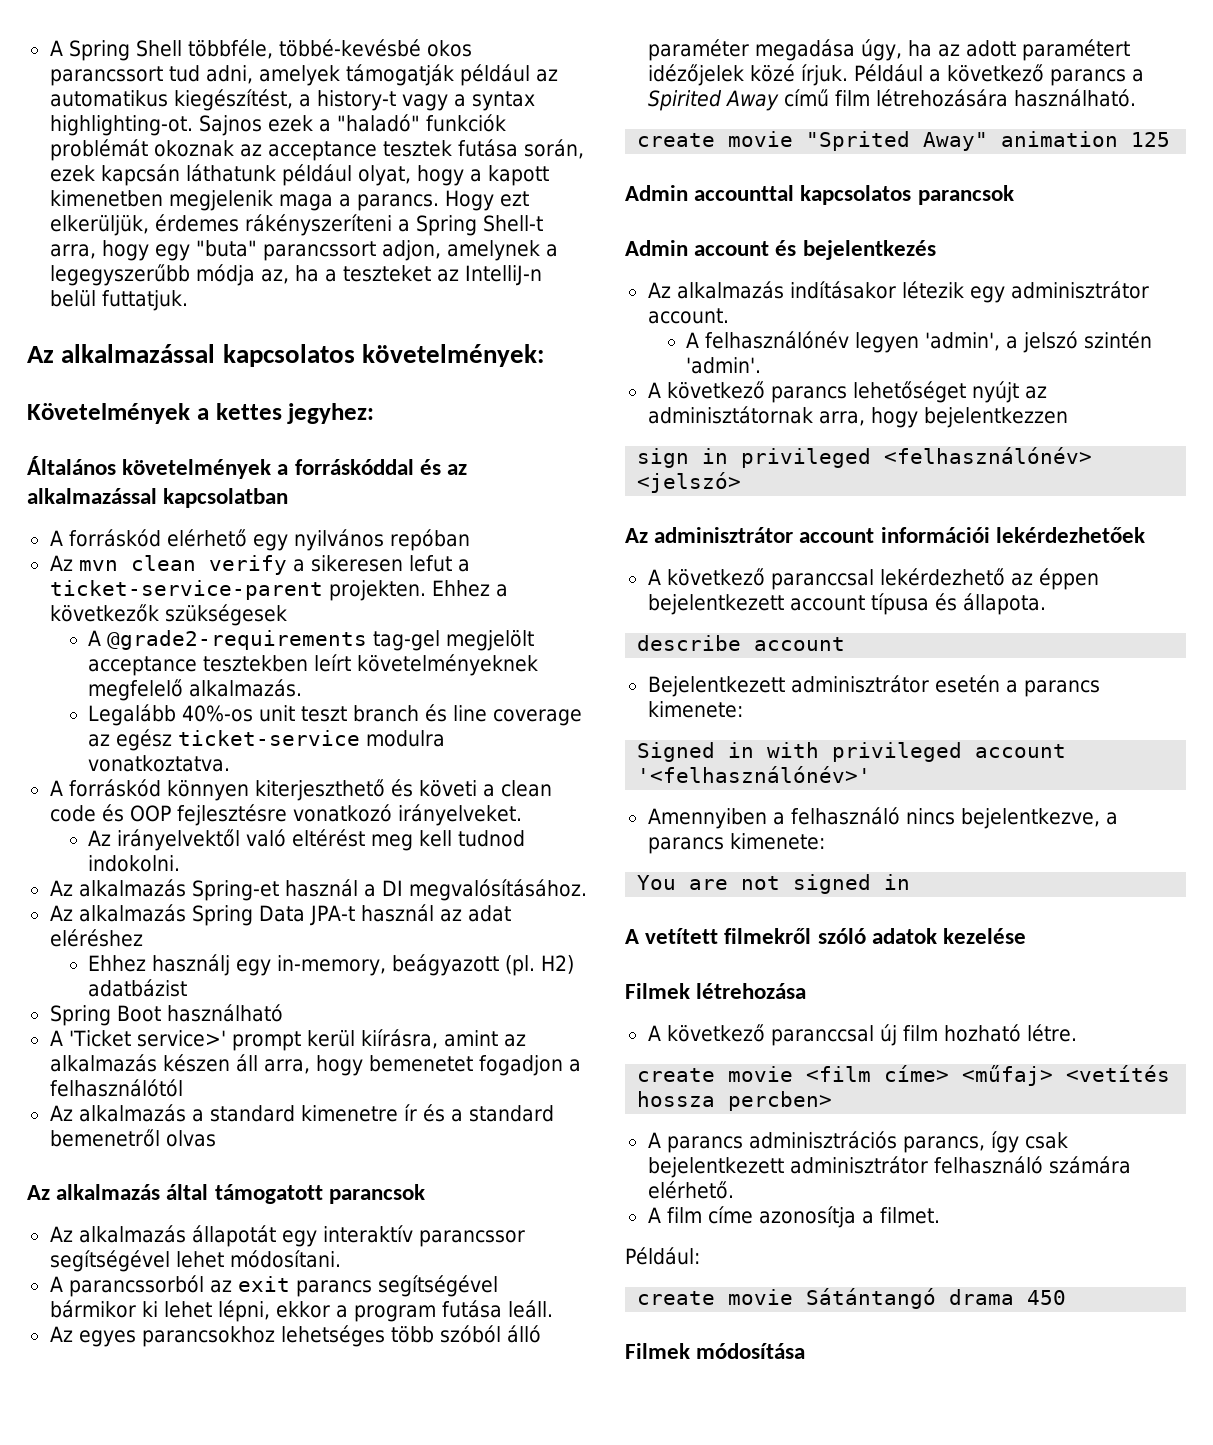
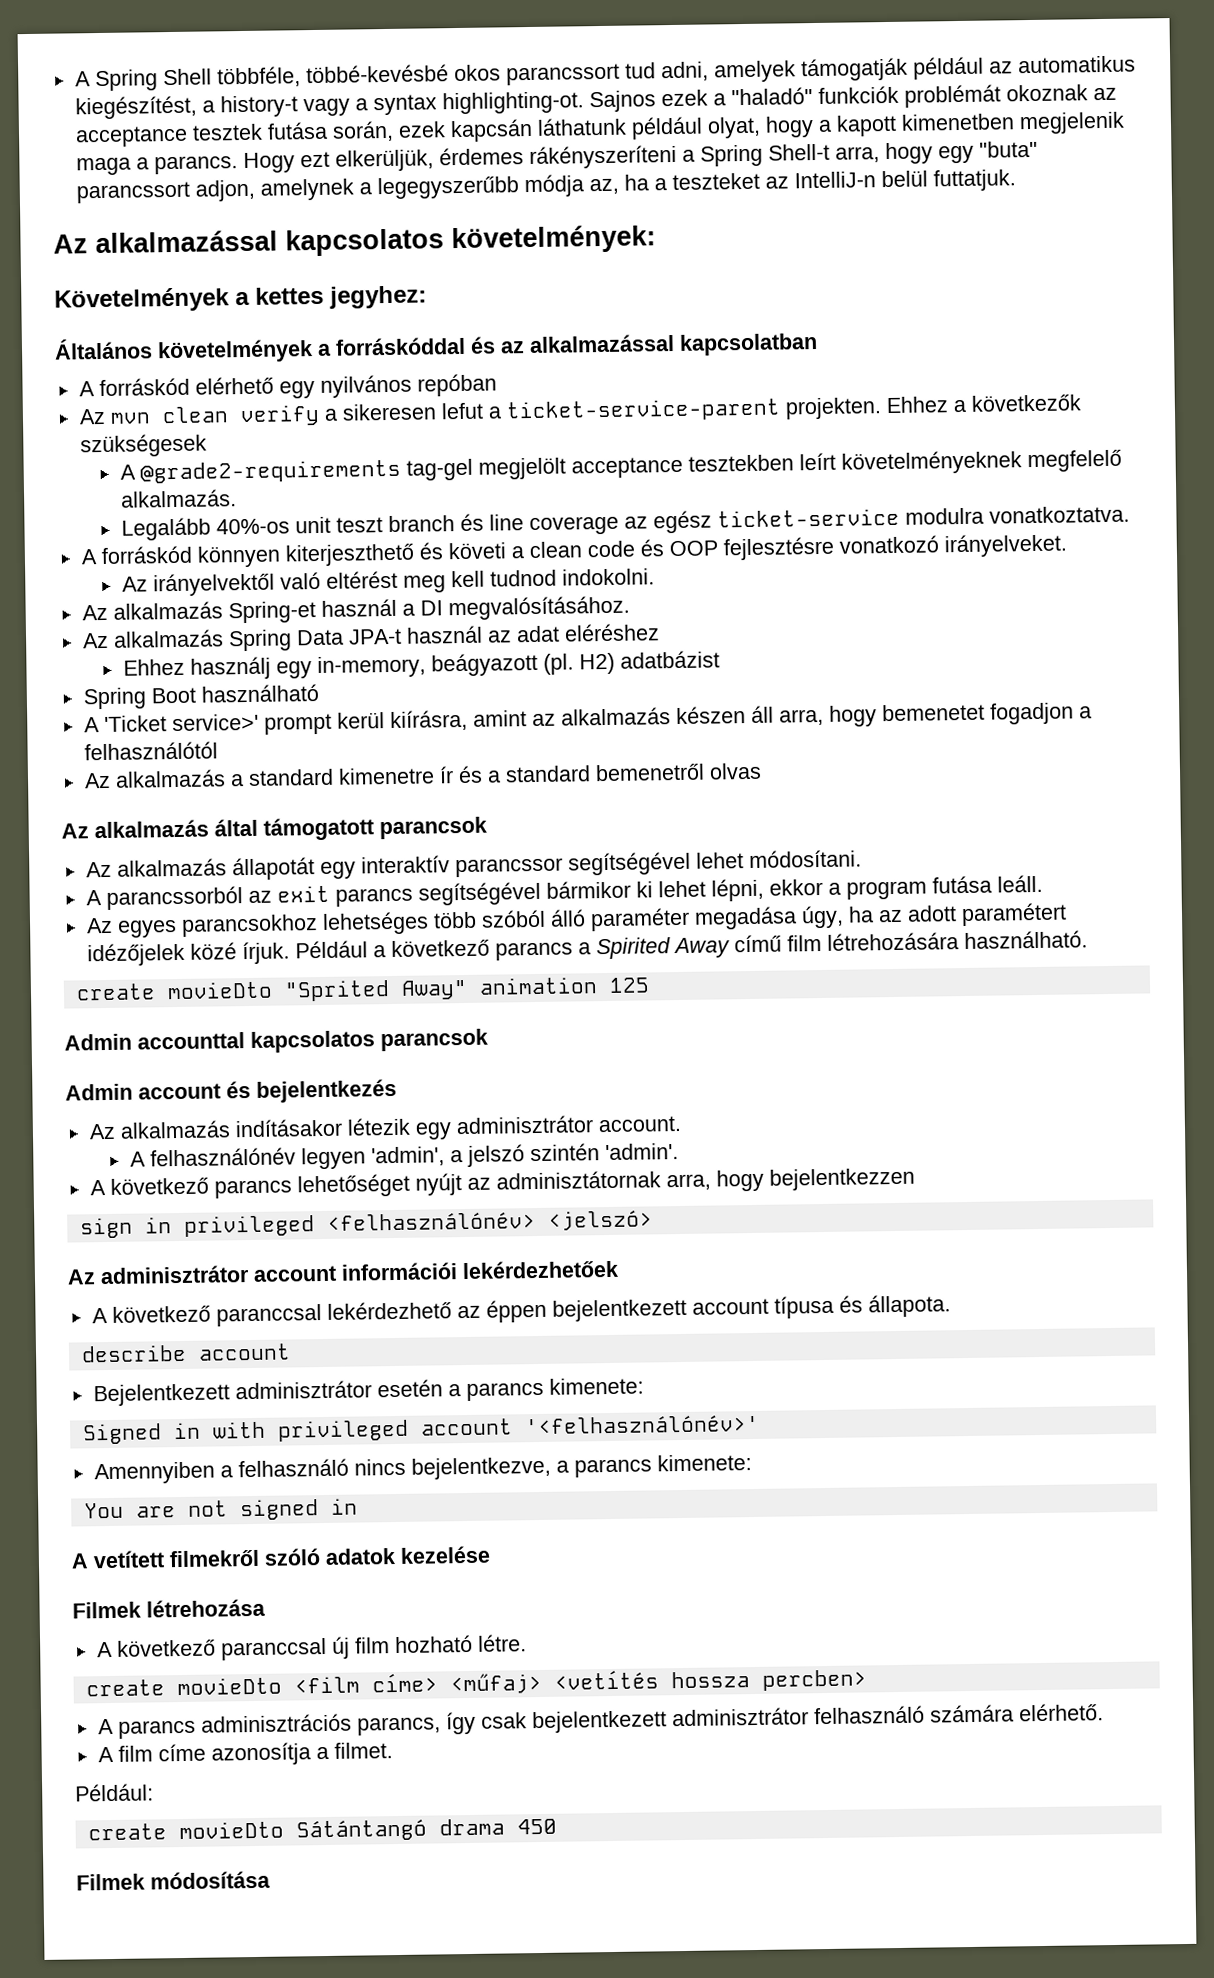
- create movie "Sprited Away" animation 125
+ create movieDto "Sprited Away" animation 125
- create movie <film címe> <műfaj> <vetítés hossza percben>
+ create movieDto <film címe> <műfaj> <vetítés hossza percben>
- create movie Sátántangó drama 450
+ create movieDto Sátántangó drama 450

